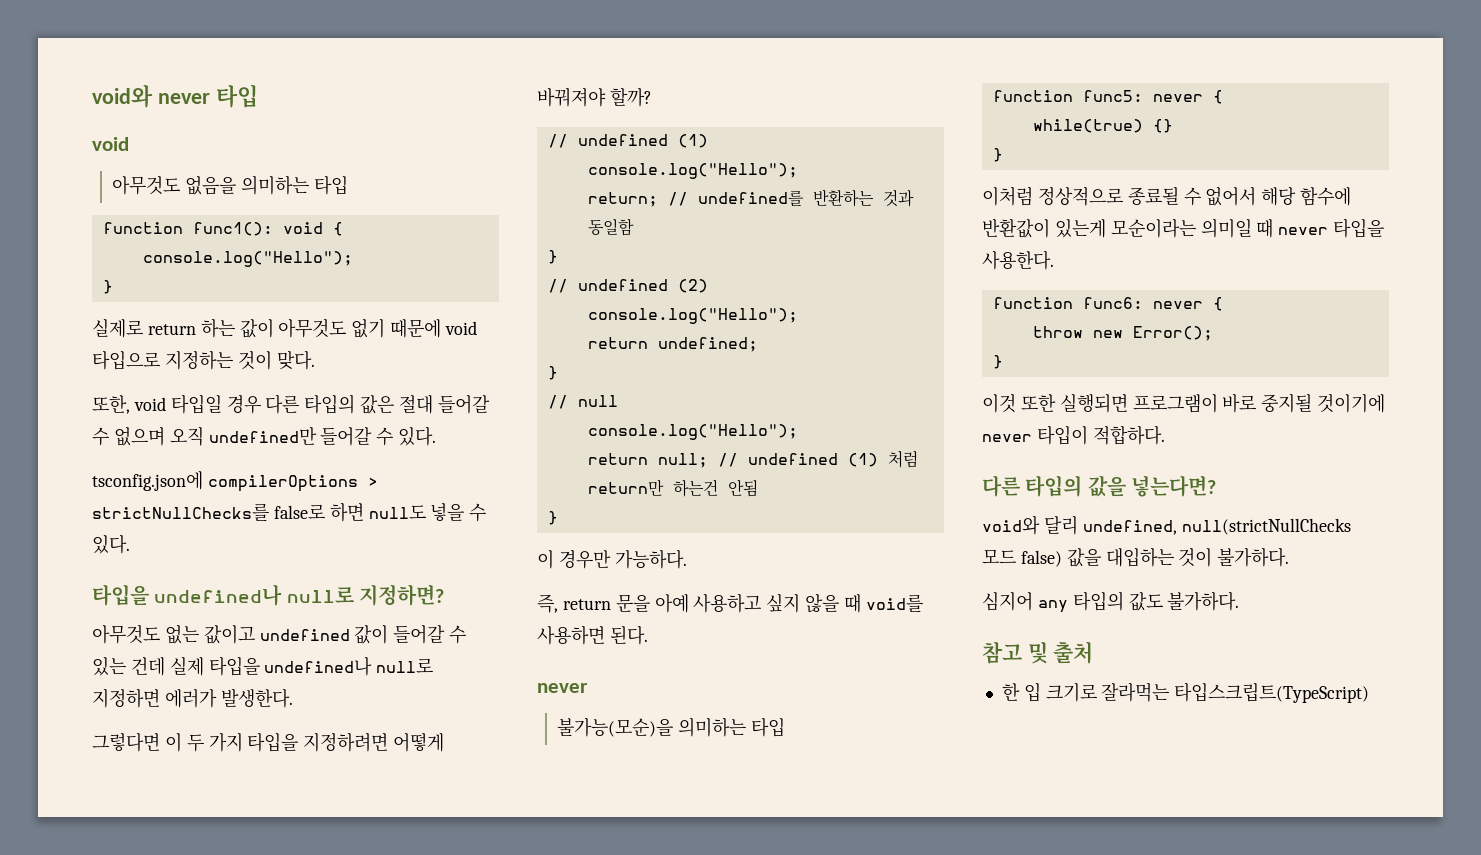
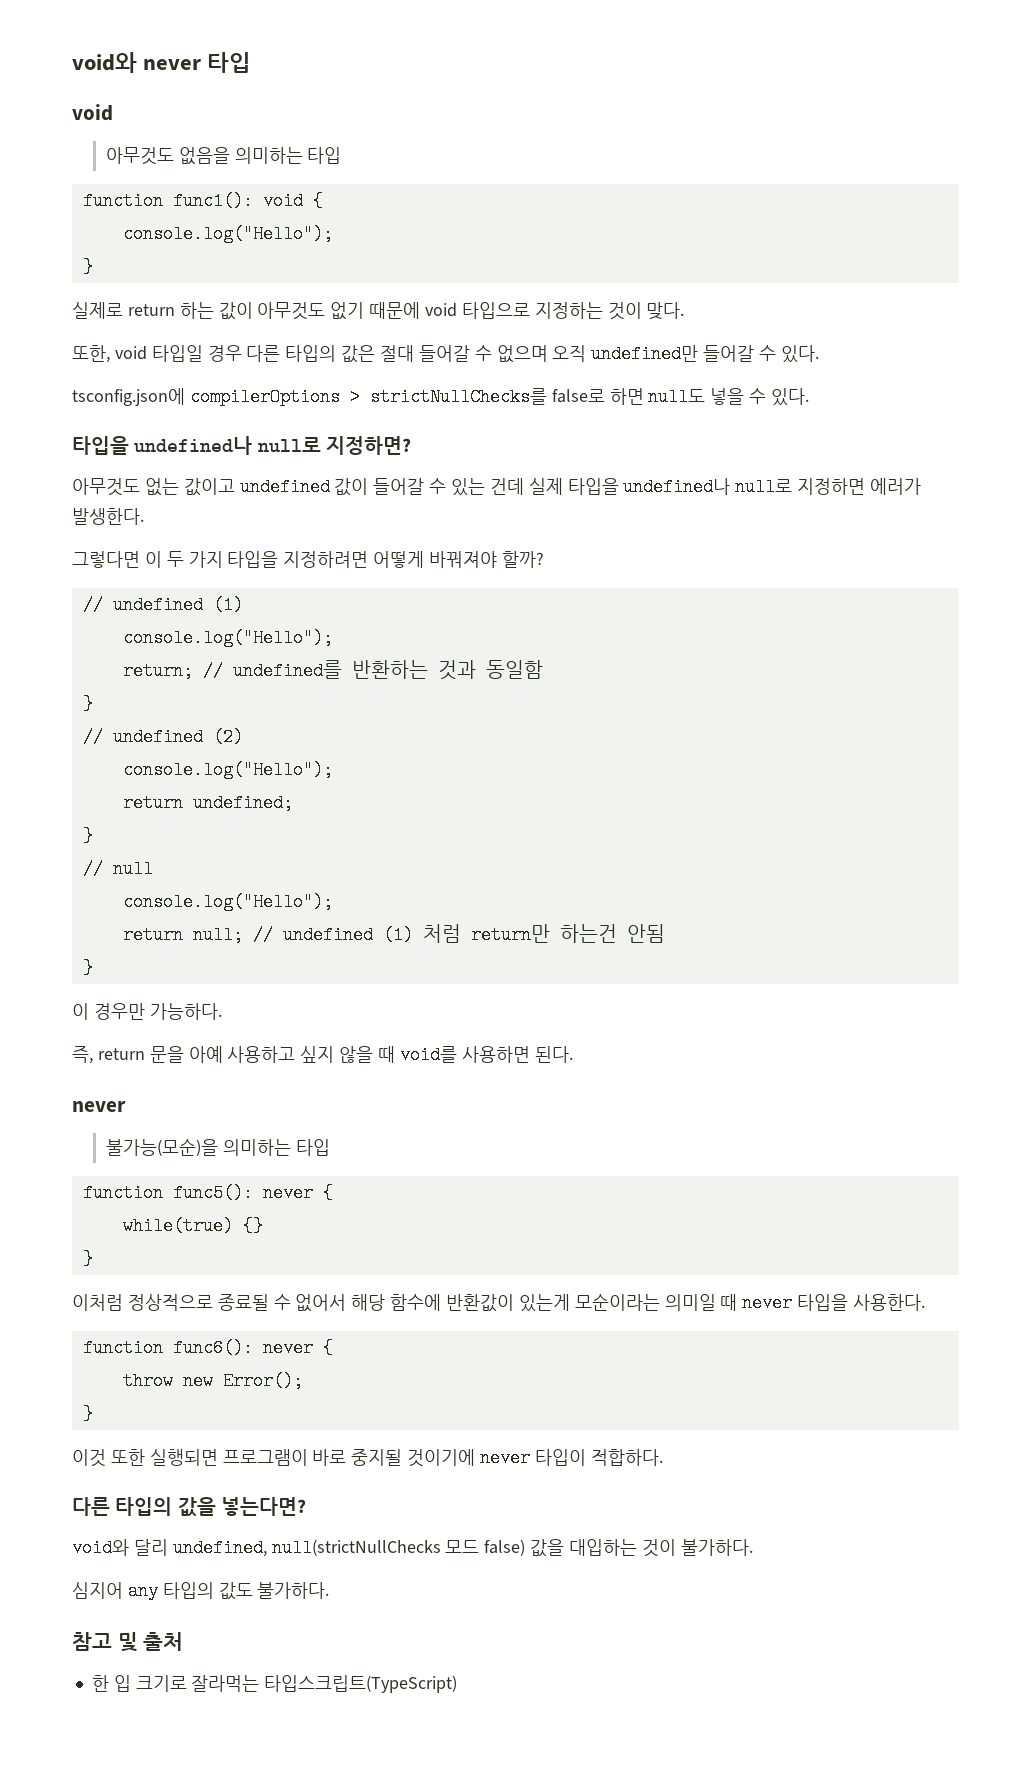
- function func5: never {
+ function func5(): never {
- function func6: never {
+ function func6(): never {

